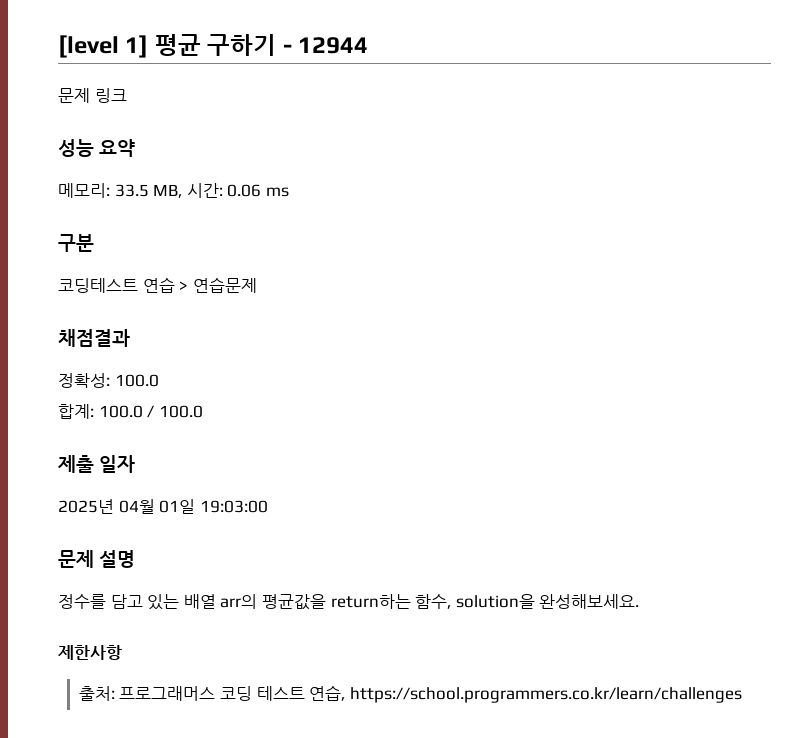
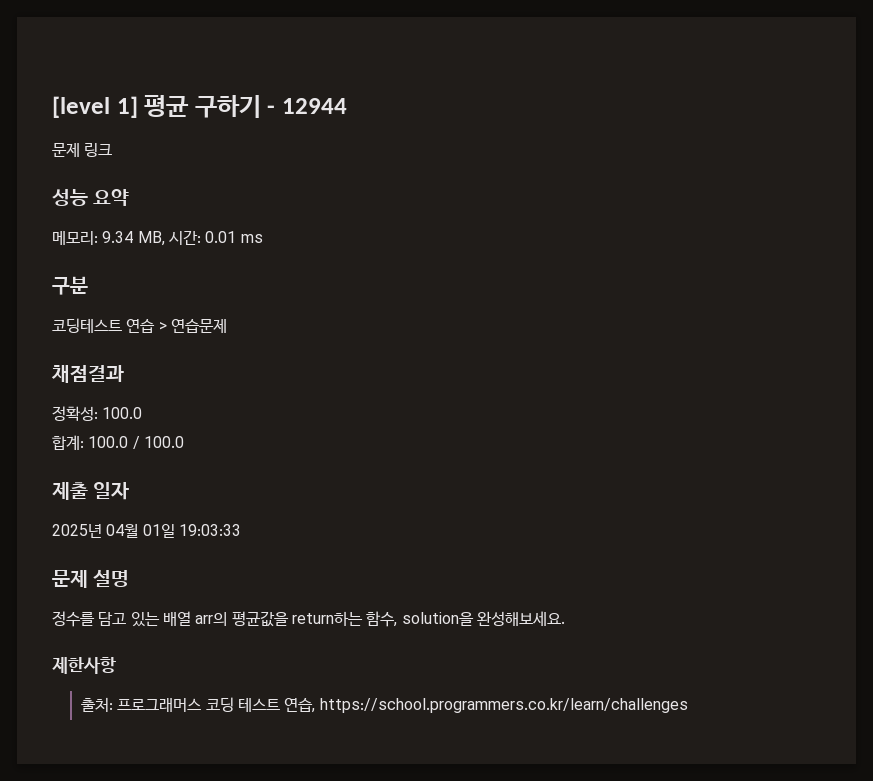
- 메모리: 33.5 MB, 시간: 0.06 ms
+ 메모리: 9.34 MB, 시간: 0.01 ms
- 2025년 04월 01일 19:03:00
+ 2025년 04월 01일 19:03:33

